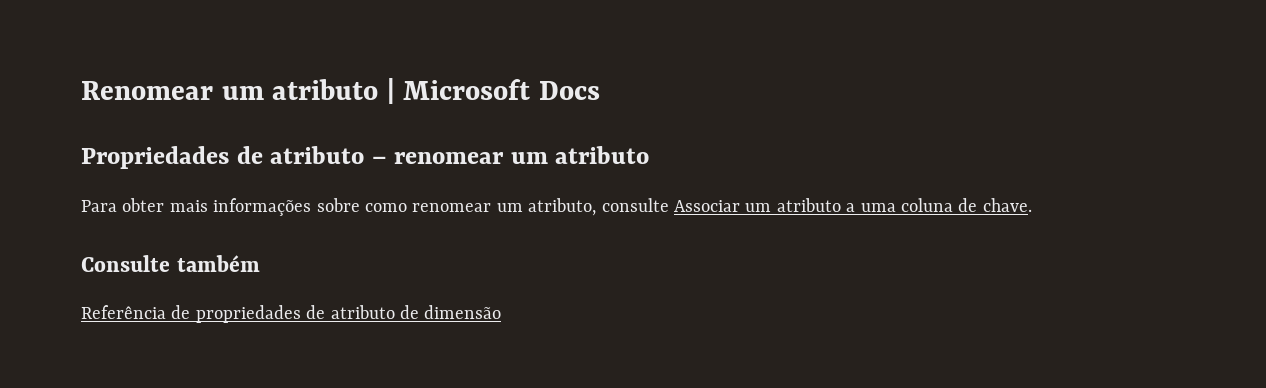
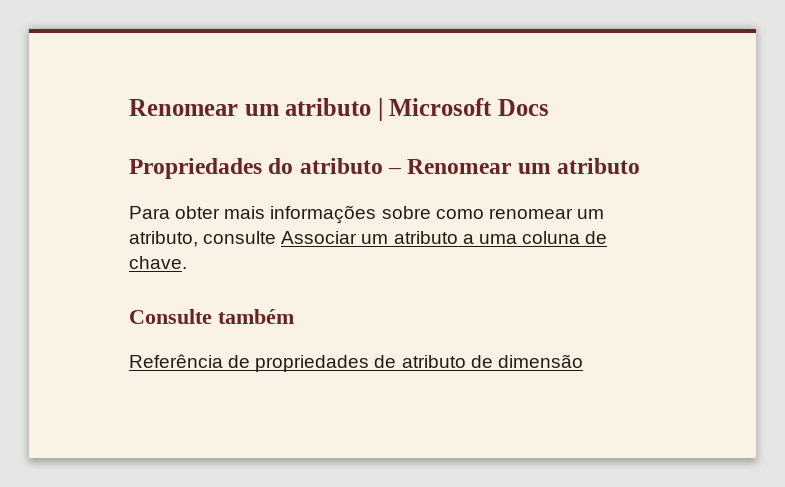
- Propriedades de atributo – renomear um atributo
+ Propriedades do atributo – Renomear um atributo

